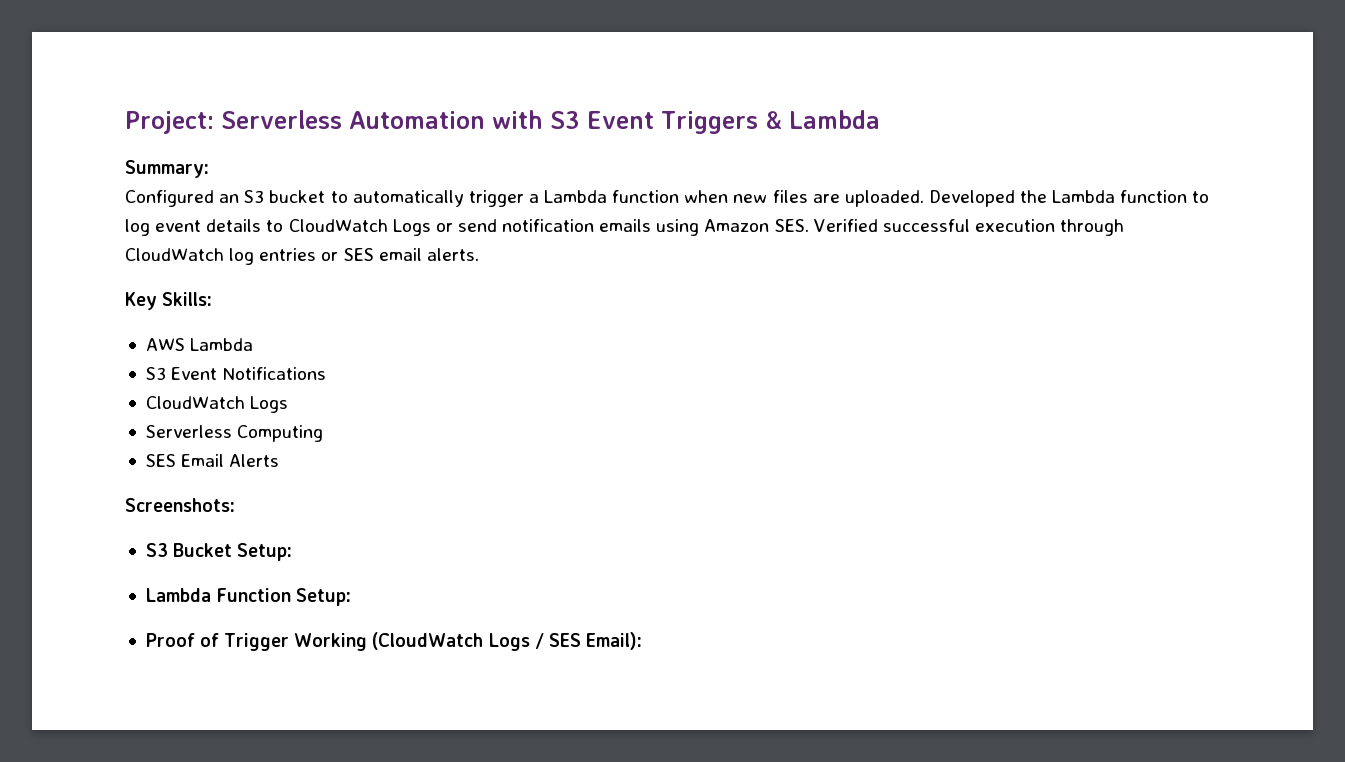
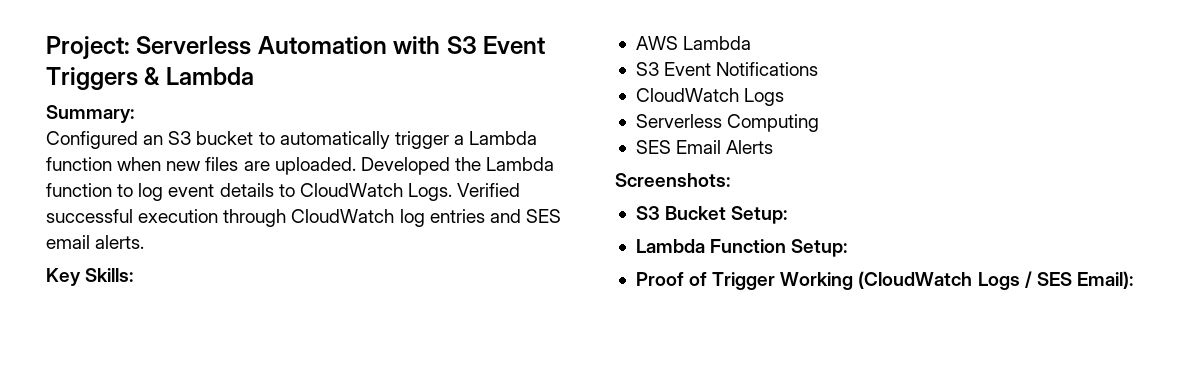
- Developed the Lambda function to log event details to CloudWatch Logs or send notification emails using Amazon SES. Verified successful execution through CloudWatch log entries or SES email alerts.
+ Developed the Lambda function to log event details to CloudWatch Logs. Verified successful execution through CloudWatch log entries and SES email alerts.

